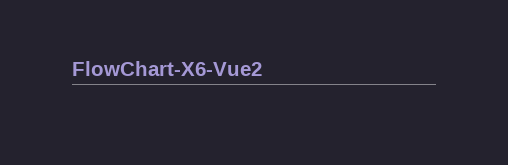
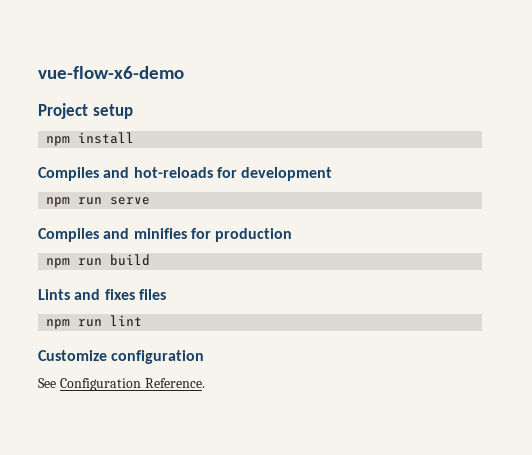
- FlowChart-X6-Vue2
+ vue-flow-x6-demo
+ Project setup
+ npm install
+ Compiles and hot-reloads for development
+ npm run serve
+ Compiles and minifies for production
+ npm run build
+ Lints and fixes files
+ npm run lint
+ Customize configuration
+ See Configuration Reference.

